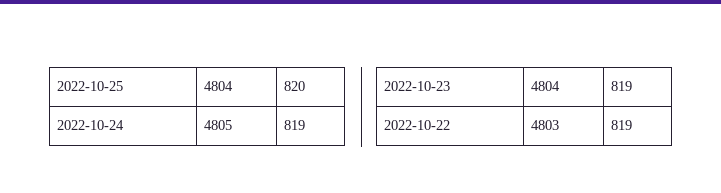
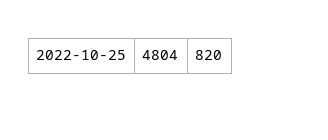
- 2022-10-24 | 4805 | 819
- 2022-10-23 | 4804 | 819
- 2022-10-22 | 4803 | 819

